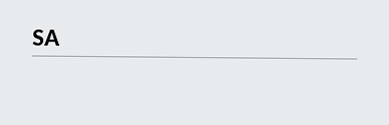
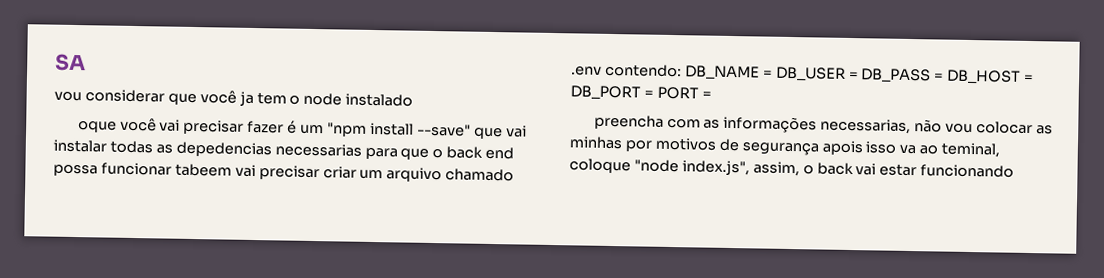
+ vou considerar que você ja tem o node instalado
+ oque você vai precisar fazer é um "npm install --save" que vai instalar todas as depedencias necessarias para que o back end possa funcionar tabeem vai precisar criar um arquivo chamado .env contendo: DB_NAME = DB_USER = DB_PASS = DB_HOST = DB_PORT = PORT =
+ preencha com as informações necessarias, não vou colocar as minhas por motivos de segurança apois isso va ao teminal, coloque "node index.js", assim, o back vai estar funcionando

